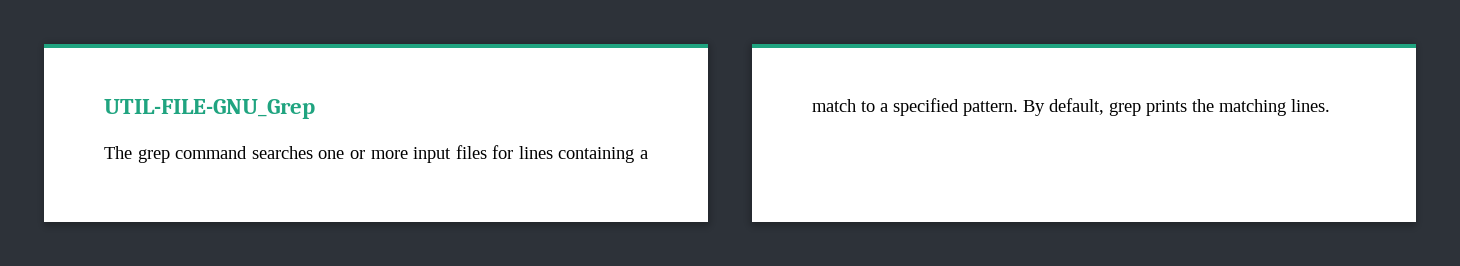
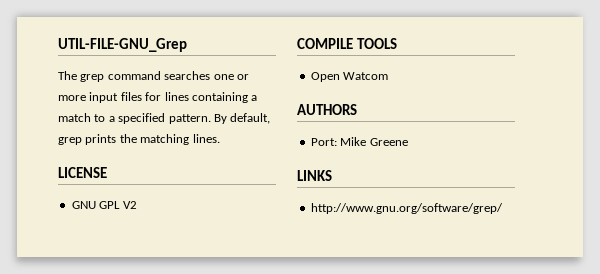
+ LICENSE
+ GNU GPL V2
+ COMPILE TOOLS
+ Open Watcom
+ AUTHORS
+ Port: Mike Greene
+ LINKS
+ http://www.gnu.org/software/grep/

